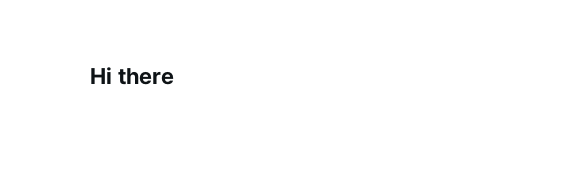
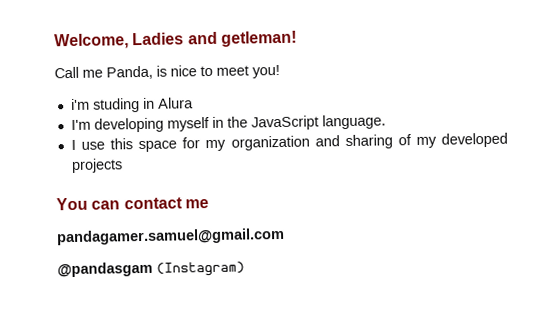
- Hi there
+ Welcome, Ladies and getleman!
+ Call me Panda, is nice to meet you!
+ i'm studing in Alura
+ I'm developing myself in the JavaScript language.
+ I use this space for my organization and sharing of my developed projects
+ You can contact me
+ pandagamer.samuel@gmail.com
+ @pandasgam (Instagram)

